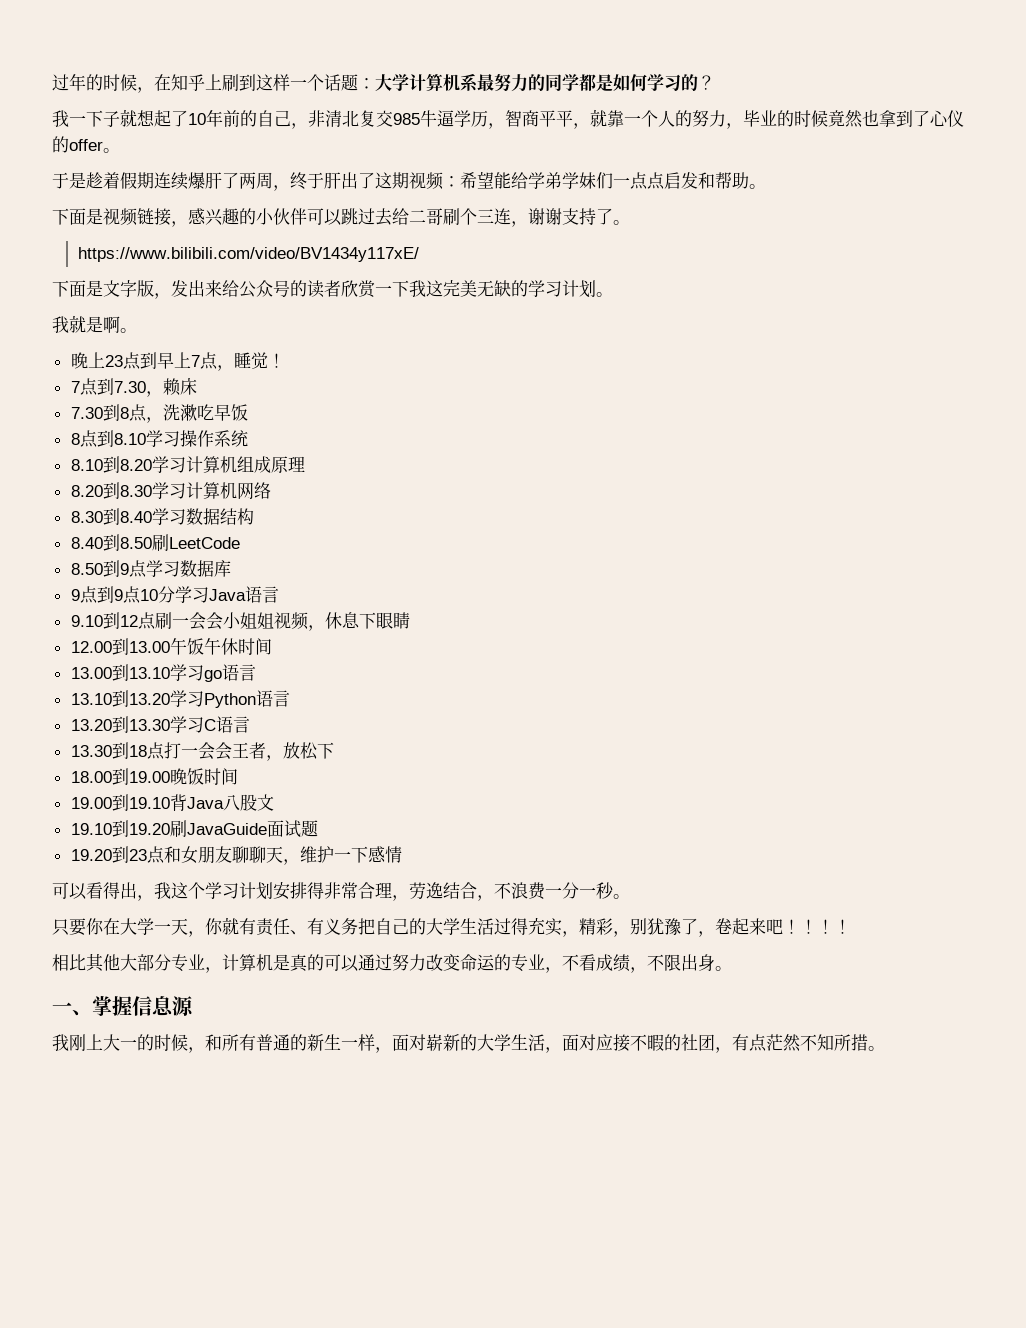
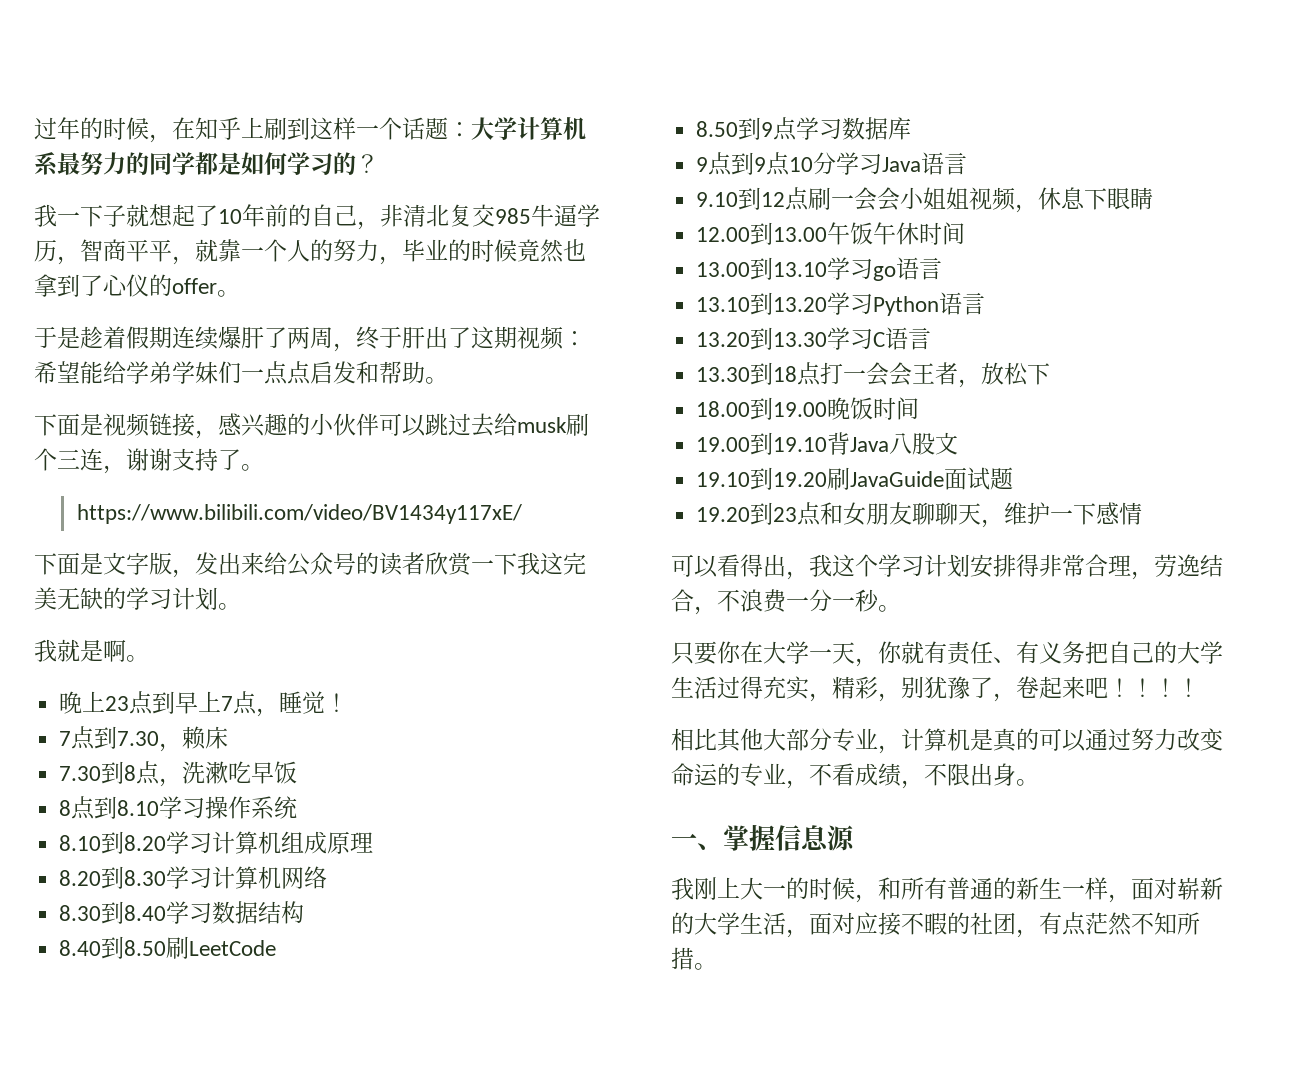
- 下面是视频链接，感兴趣的小伙伴可以跳过去给二哥刷个三连，谢谢支持了。
+ 下面是视频链接，感兴趣的小伙伴可以跳过去给musk刷个三连，谢谢支持了。

